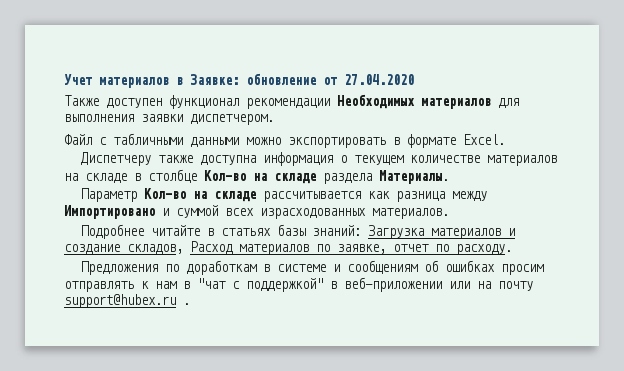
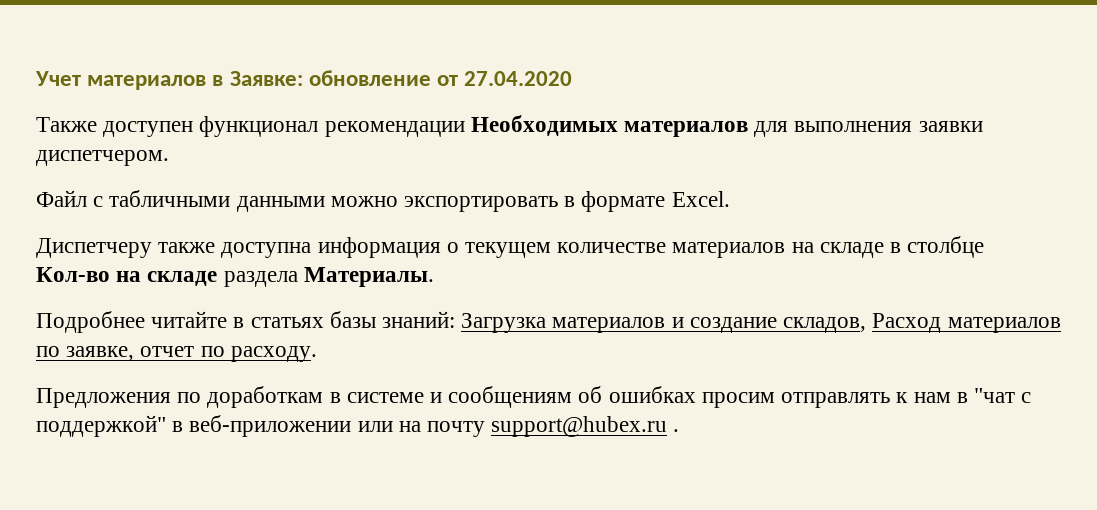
- Параметр Кол-во на складе рассчитывается как разница между Импортировано и суммой всех израсходованных материалов.

